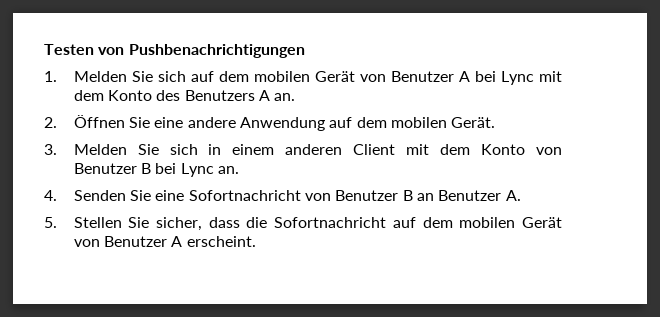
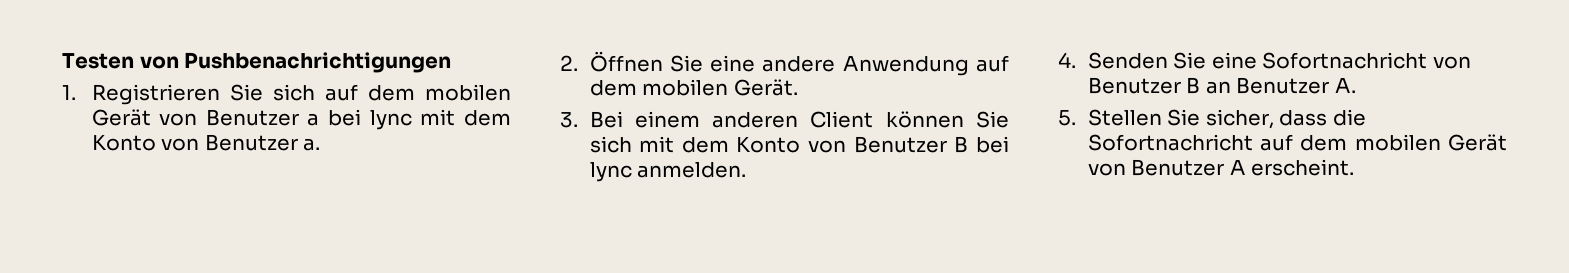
- 1. Melden Sie sich auf dem mobilen Gerät von Benutzer A bei Lync mit dem Konto des Benutzers A an.
+ 1. Registrieren Sie sich auf dem mobilen Gerät von Benutzer a bei lync mit dem Konto von Benutzer a.
- 3. Melden Sie sich in einem anderen Client mit dem Konto von Benutzer B bei Lync an.
+ 3. Bei einem anderen Client können Sie sich mit dem Konto von Benutzer B bei lync anmelden.

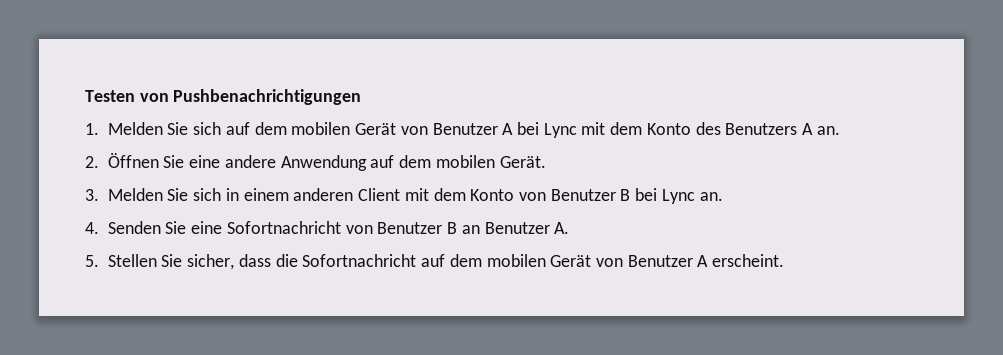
- 1. Registrieren Sie sich auf dem mobilen Gerät von Benutzer a bei lync mit dem Konto von Benutzer a.
+ 1. Melden Sie sich auf dem mobilen Gerät von Benutzer A bei Lync mit dem Konto des Benutzers A an.
- 3. Bei einem anderen Client können Sie sich mit dem Konto von Benutzer B bei lync anmelden.
+ 3. Melden Sie sich in einem anderen Client mit dem Konto von Benutzer B bei Lync an.

